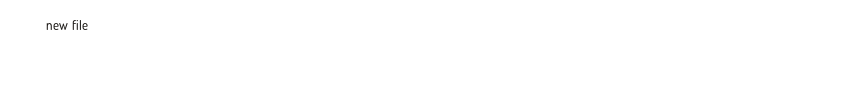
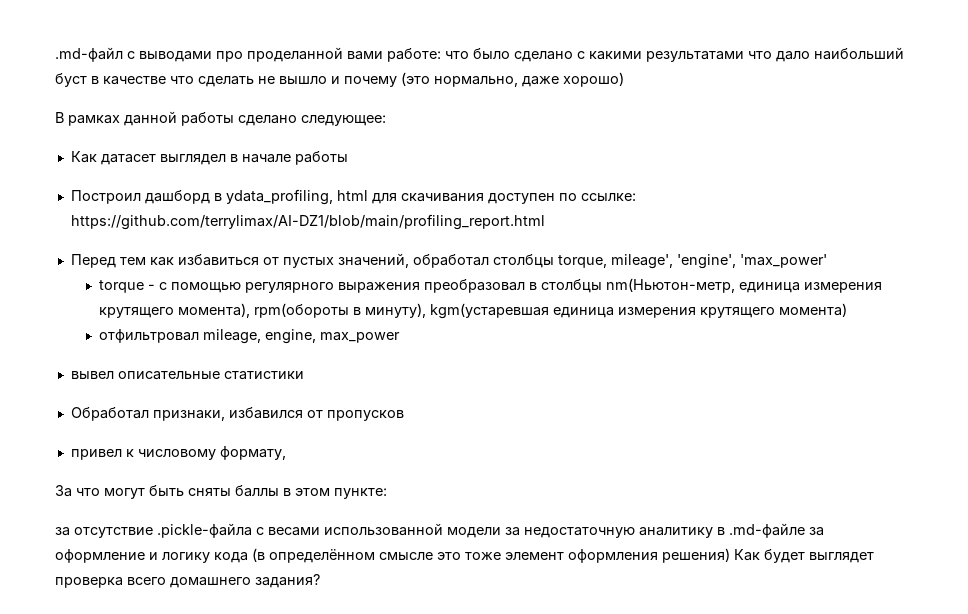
- new file
+ .md-файл с выводами про проделанной вами работе: что было сделано с какими результатами что дало наибольший буст в качестве что сделать не вышло и почему (это нормально, даже хорошо)
+ В рамках данной работы сделано следующее:
+ Как датасет выглядел в начале работы
+ Построил дашборд в ydata_profiling, html для скачивания доступен по ссылке: https://github.com/terrylimax/AI-DZ1/blob/main/profiling_report.html
+ Перед тем как избавиться от пустых значений, обработал столбцы torque, mileage', 'engine', 'max_power'
+ torque - с помощью регулярного выражения преобразовал в столбцы nm(Ньютон-метр, единица измерения крутящего момента), rpm(обороты в минуту), kgm(устаревшая единица измерения крутящего момента)
+ отфильтровал mileage, engine, max_power
+ вывел описательные статистики
+ Обработал признаки, избавился от пропусков
+ привел к числовому формату,
+ За что могут быть сняты баллы в этом пункте:
+ за отсутствие .pickle-файла с весами использованной модели за недостаточную аналитику в .md-файле за оформление и логику кода (в определённом смысле это тоже элемент оформления решения) Как будет выглядет проверка всего домашнего задания?

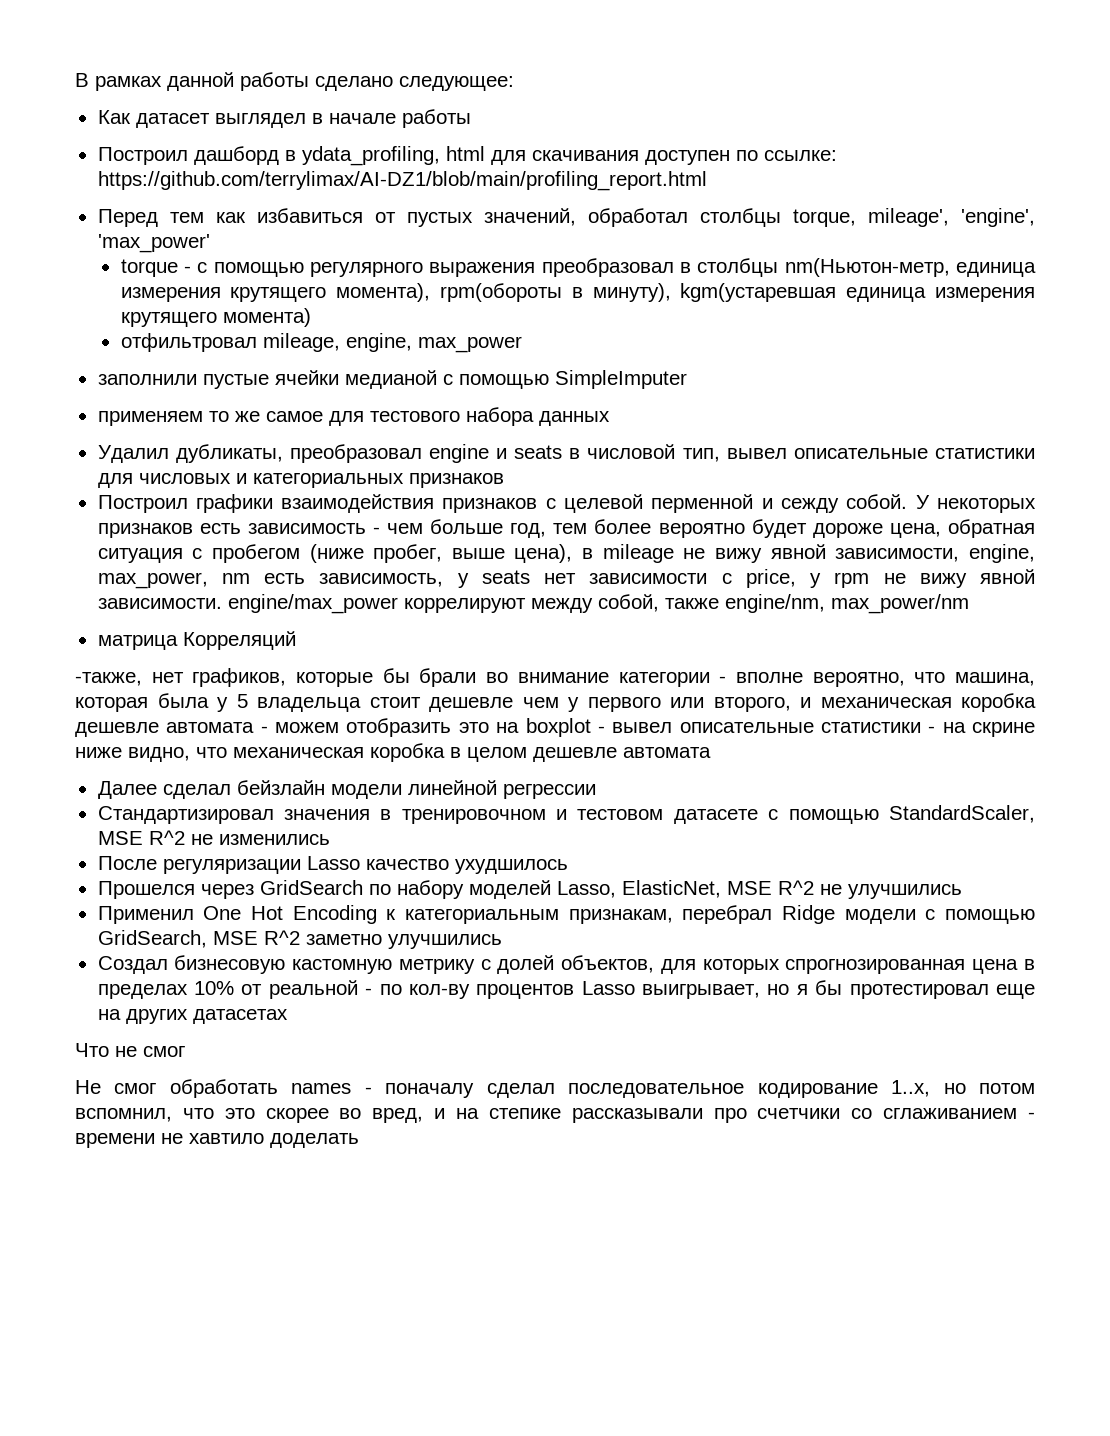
- .md-файл с выводами про проделанной вами работе: что было сделано с какими результатами что дало наибольший буст в качестве что сделать не вышло и почему (это нормально, даже хорошо)
- вывел описательные статистики
- Обработал признаки, избавился от пропусков
- привел к числовому формату,
- За что могут быть сняты баллы в этом пункте:
- за отсутствие .pickle-файла с весами использованной модели за недостаточную аналитику в .md-файле за оформление и логику кода (в определённом смысле это тоже элемент оформления решения) Как будет выглядет проверка всего домашнего задания?
+ заполнили пустые ячейки медианой с помощью SimpleImputer
+ применяем то же самое для тестового набора данных
+ Удалил дубликаты, преобразовал engine и seats в числовой тип, вывел описательные статистики для числовых и категориальных признаков
+ Построил графики взаимодействия признаков с целевой перменной и сежду собой. У некоторых признаков есть зависимость - чем больше год, тем более вероятно будет дороже цена, обратная ситуация с пробегом (ниже пробег, выше цена), в mileage не вижу явной зависимости, engine, max_power, nm есть зависимость, у seats нет зависимости с price, у rpm не вижу явной зависимости. engine/max_power коррелируют между собой, также engine/nm, max_power/nm
+ матрица Корреляций
+ -также, нет графиков, которые бы брали во внимание категории - вполне вероятно, что машина, которая была у 5 владельца стоит дешевле чем у первого или второго, и механическая коробка дешевле автомата - можем отобразить это на boxplot - вывел описательные статистики - на скрине ниже видно, что механическая коробка в целом дешевле автомата
+ Далее сделал бейзлайн модели линейной регрессии
+ Стандартизировал значения в тренировочном и тестовом датасете с помощью StandardScaler, MSE R^2 не изменились
+ После регуляризации Lasso качество ухудшилось
+ Прошелся через GridSearch по набору моделей Lasso, ElasticNet, MSE R^2 не улучшились
+ Применил One Hot Encoding к категориальным признакам, перебрал Ridge модели с помощью GridSearch, MSE R^2 заметно улучшились
+ Создал бизнесовую кастомную метрику с долей объектов, для которых спрогнозированная цена в пределах 10% от реальной - по кол-ву процентов Lasso выигрывает, но я бы протестировал еще на других датасетах
+ Что не смог
+ Не смог обработать names - поначалу сделал последовательное кодирование 1..x, но потом вспомнил, что это скорее во вред, и на степике рассказывали про счетчики со сглаживанием - времени не хавтило доделать

